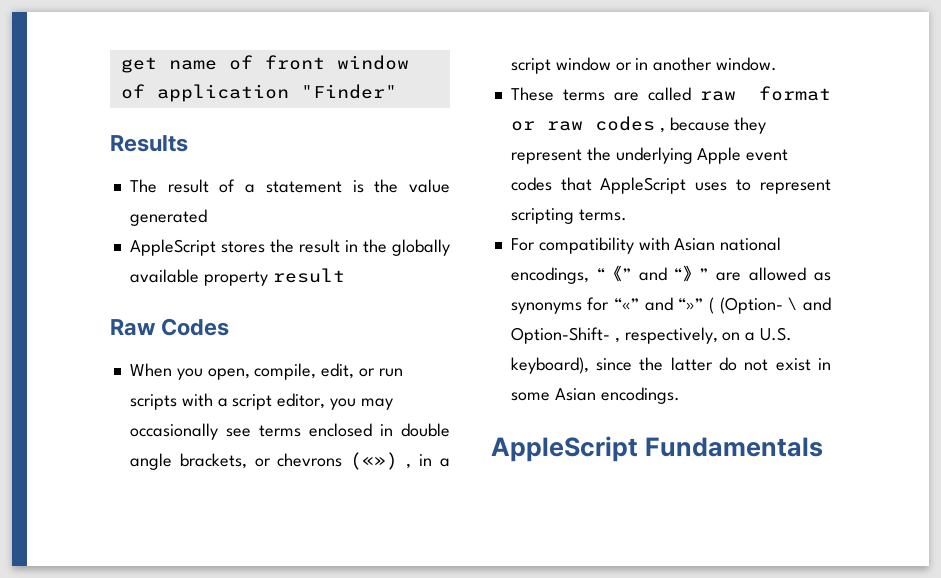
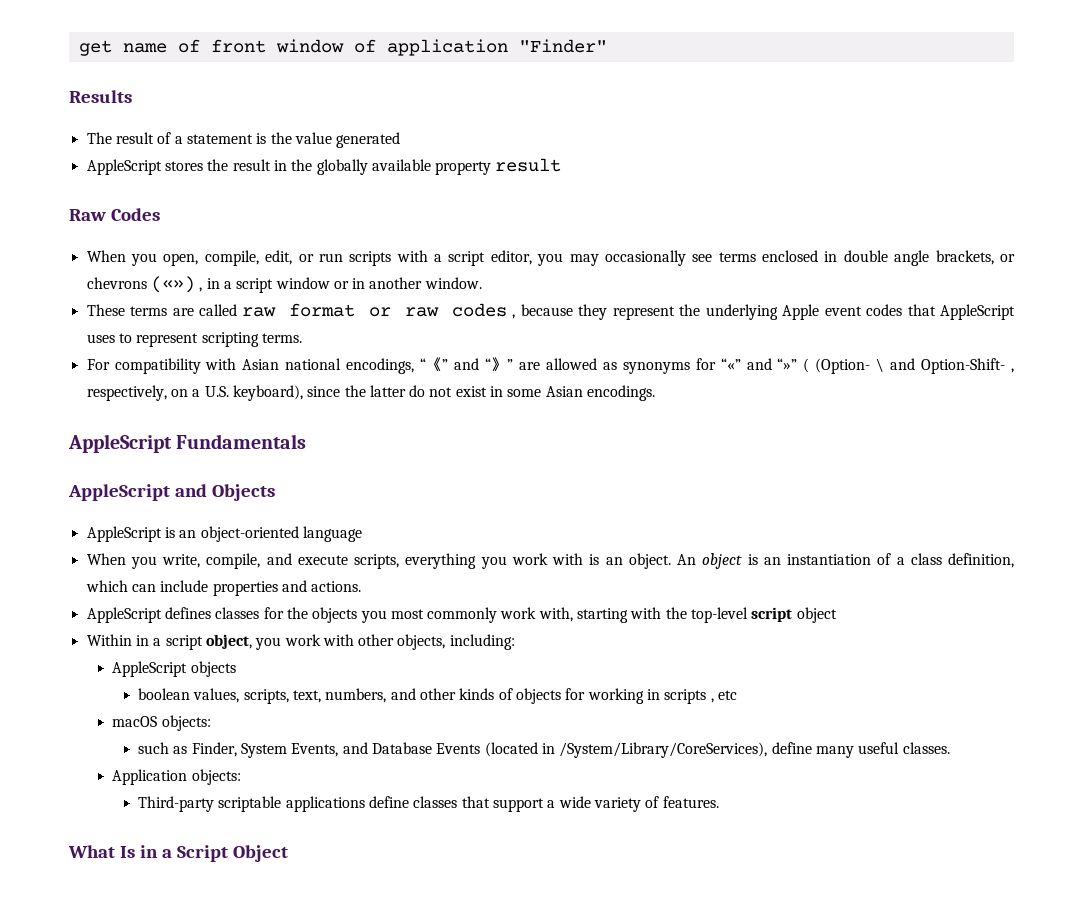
+ AppleScript and Objects
+ AppleScript is an object-oriented language
+ When you write, compile, and execute scripts, everything you work with is an object. An object is an instantiation of a class definition, which can include properties and actions.
+ AppleScript defines classes for the objects you most commonly work with, starting with the top-level script object
+ Within in a script object, you work with other objects, including:
+ AppleScript objects
+ boolean values, scripts, text, numbers, and other kinds of objects for working in scripts , etc
+ macOS objects:
+ such as Finder, System Events, and Database Events (located in /System/Library/CoreServices), define many useful classes.
+ Application objects:
+ Third-party scriptable applications define classes that support a wide variety of features.
+ What Is in a Script Object

